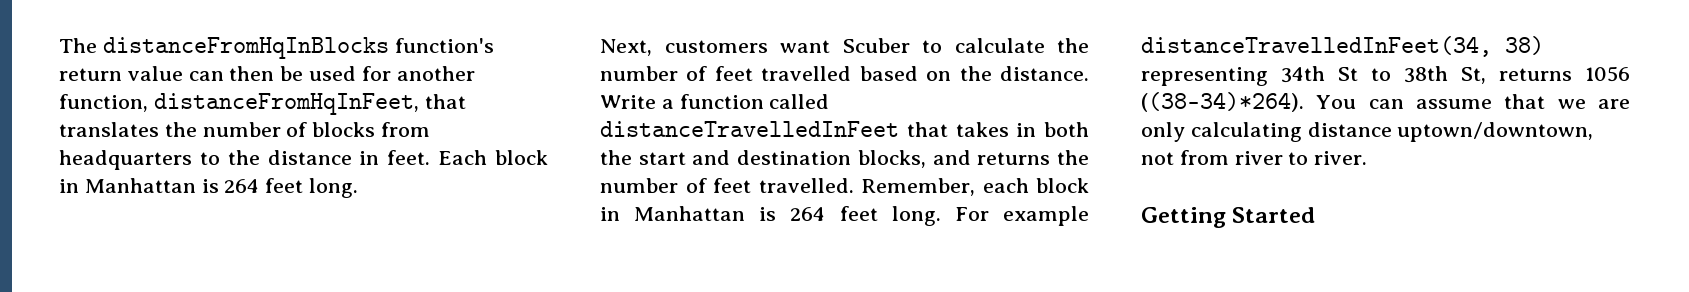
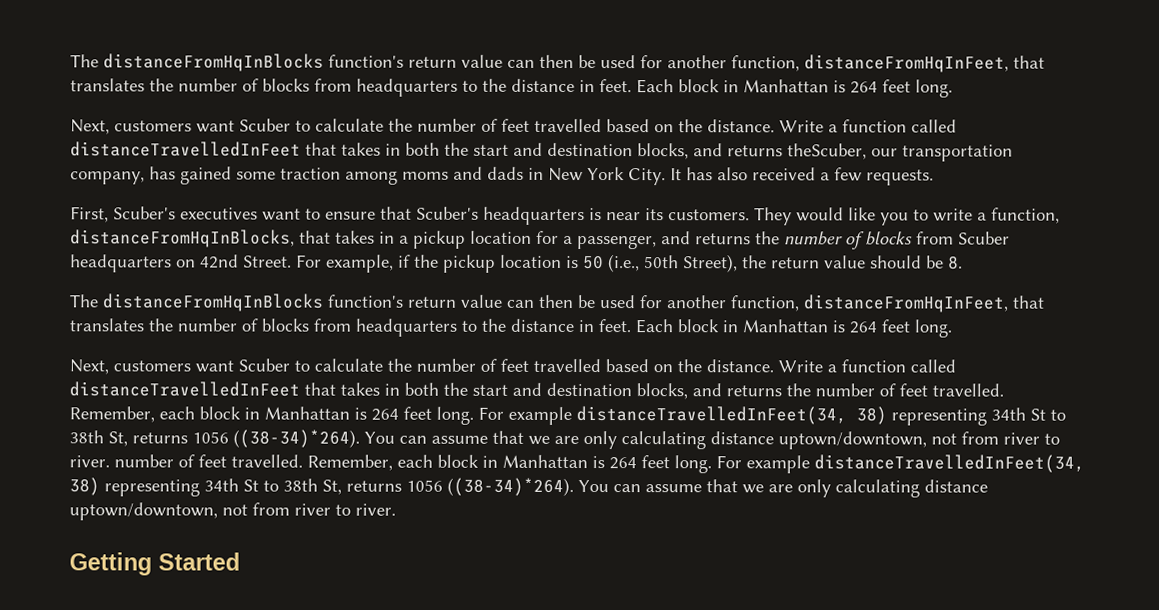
+ Next, customers want Scuber to calculate the number of feet travelled based on the distance. Write a function called distanceTravelledInFeet that takes in both the start and destination blocks, and returns theScuber, our transportation company, has gained some traction among moms and dads in New York City. It has also received a few requests.
+ First, Scuber's executives want to ensure that Scuber's headquarters is near its customers. They would like you to write a function, distanceFromHqInBlocks, that takes in a pickup location for a passenger, and returns the number of blocks from Scuber headquarters on 42nd Street. For example, if the pickup location is 50 (i.e., 50th Street), the return value should be 8.
+ The distanceFromHqInBlocks function's return value can then be used for another function, distanceFromHqInFeet, that translates the number of blocks from headquarters to the distance in feet. Each block in Manhattan is 264 feet long.
- You can assume that we are only calculating distance uptown/downtown, not from river to river.
+ You can assume that we are only calculating distance uptown/downtown, not from river to river. number of feet travelled. Remember, each block in Manhattan is 264 feet long. For example distanceTravelledInFeet(34, 38) representing 34th St to 38th St, returns 1056 ((38-34)*264). You can assume that we are only calculating distance uptown/downtown, not from river to river.

